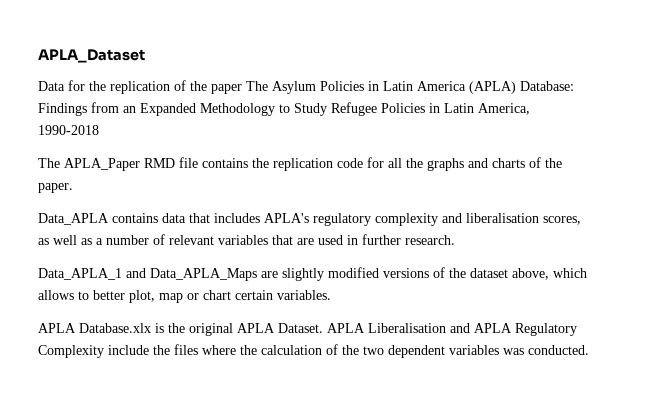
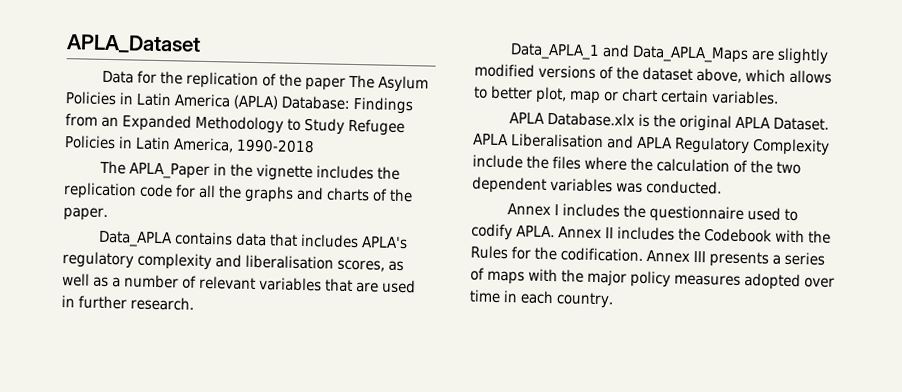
- The APLA_Paper RMD file contains the replication code for all the graphs and charts of the paper.
+ The APLA_Paper in the vignette includes the replication code for all the graphs and charts of the paper.
+ Annex I includes the questionnaire used to codify APLA. Annex II includes the Codebook with the Rules for the codification. Annex III presents a series of maps with the major policy measures adopted over time in each country.

